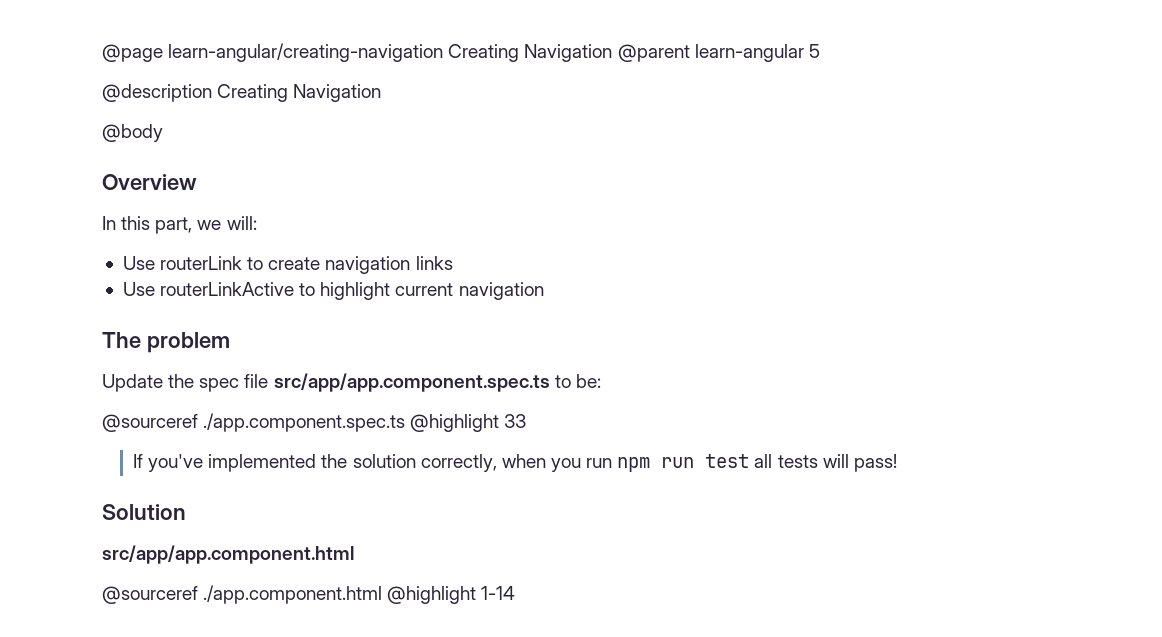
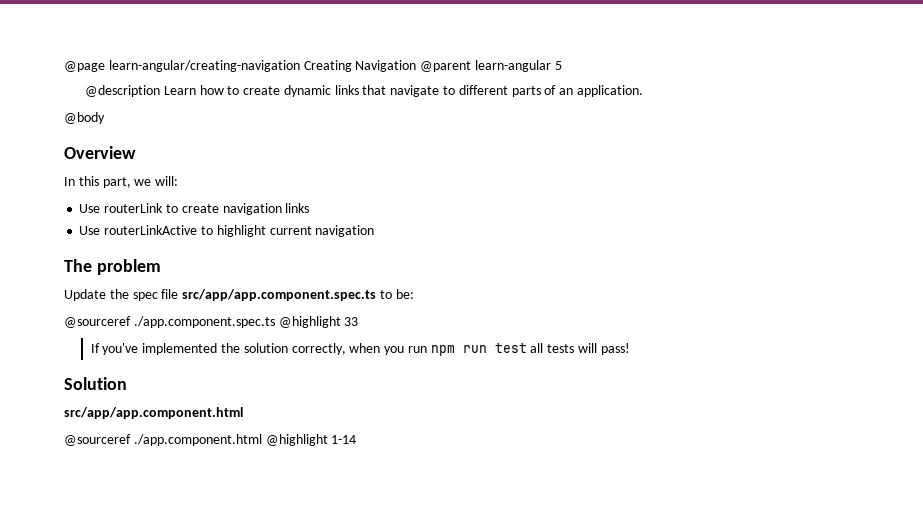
- @description Creating Navigation
+ @description Learn how to create dynamic links that navigate to different parts of an application.

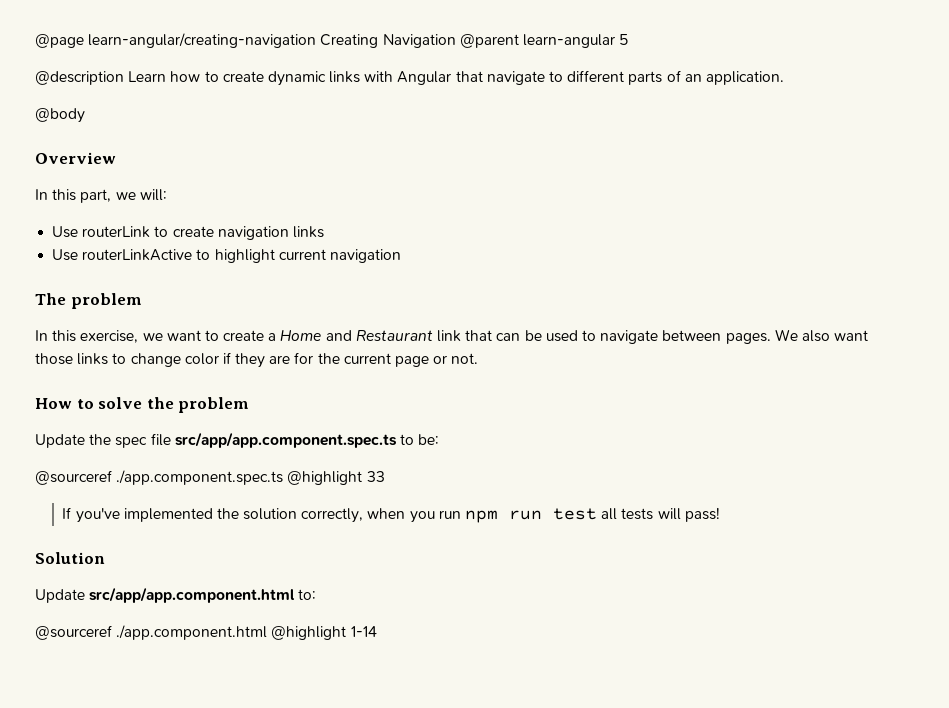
- @description Learn how to create dynamic links that navigate to different parts of an application.
+ @description Learn how to create dynamic links with Angular that navigate to different parts of an application.
+ In this exercise, we want to create a Home and Restaurant link that can be used to navigate between pages. We also want those links to change color if they are for the current page or not.
+ How to solve the problem
- src/app/app.component.html
+ Update src/app/app.component.html to:

